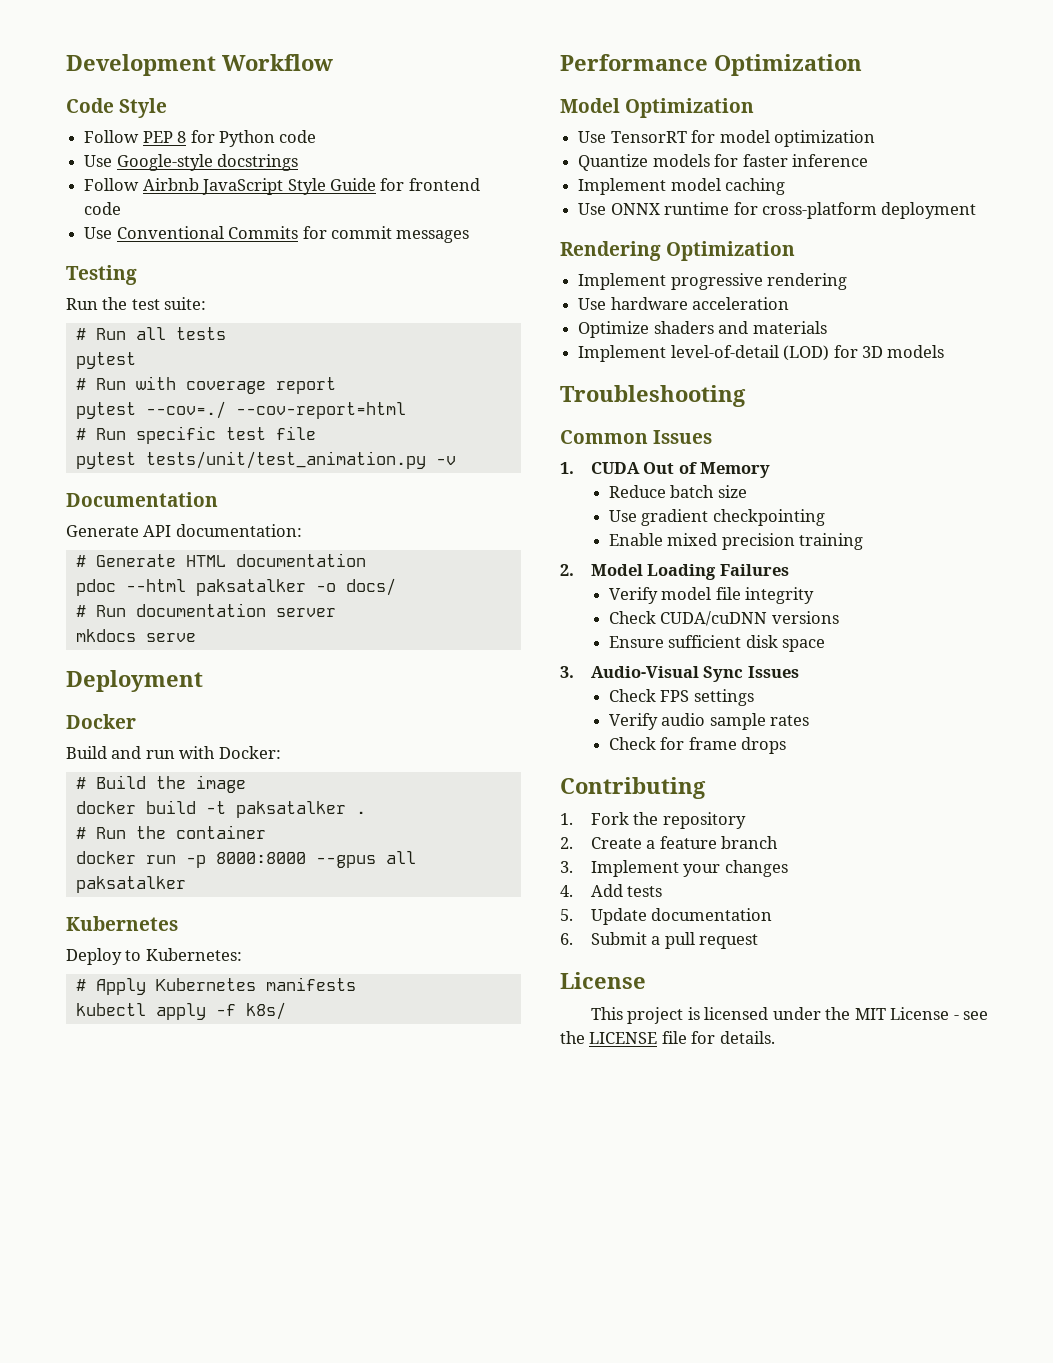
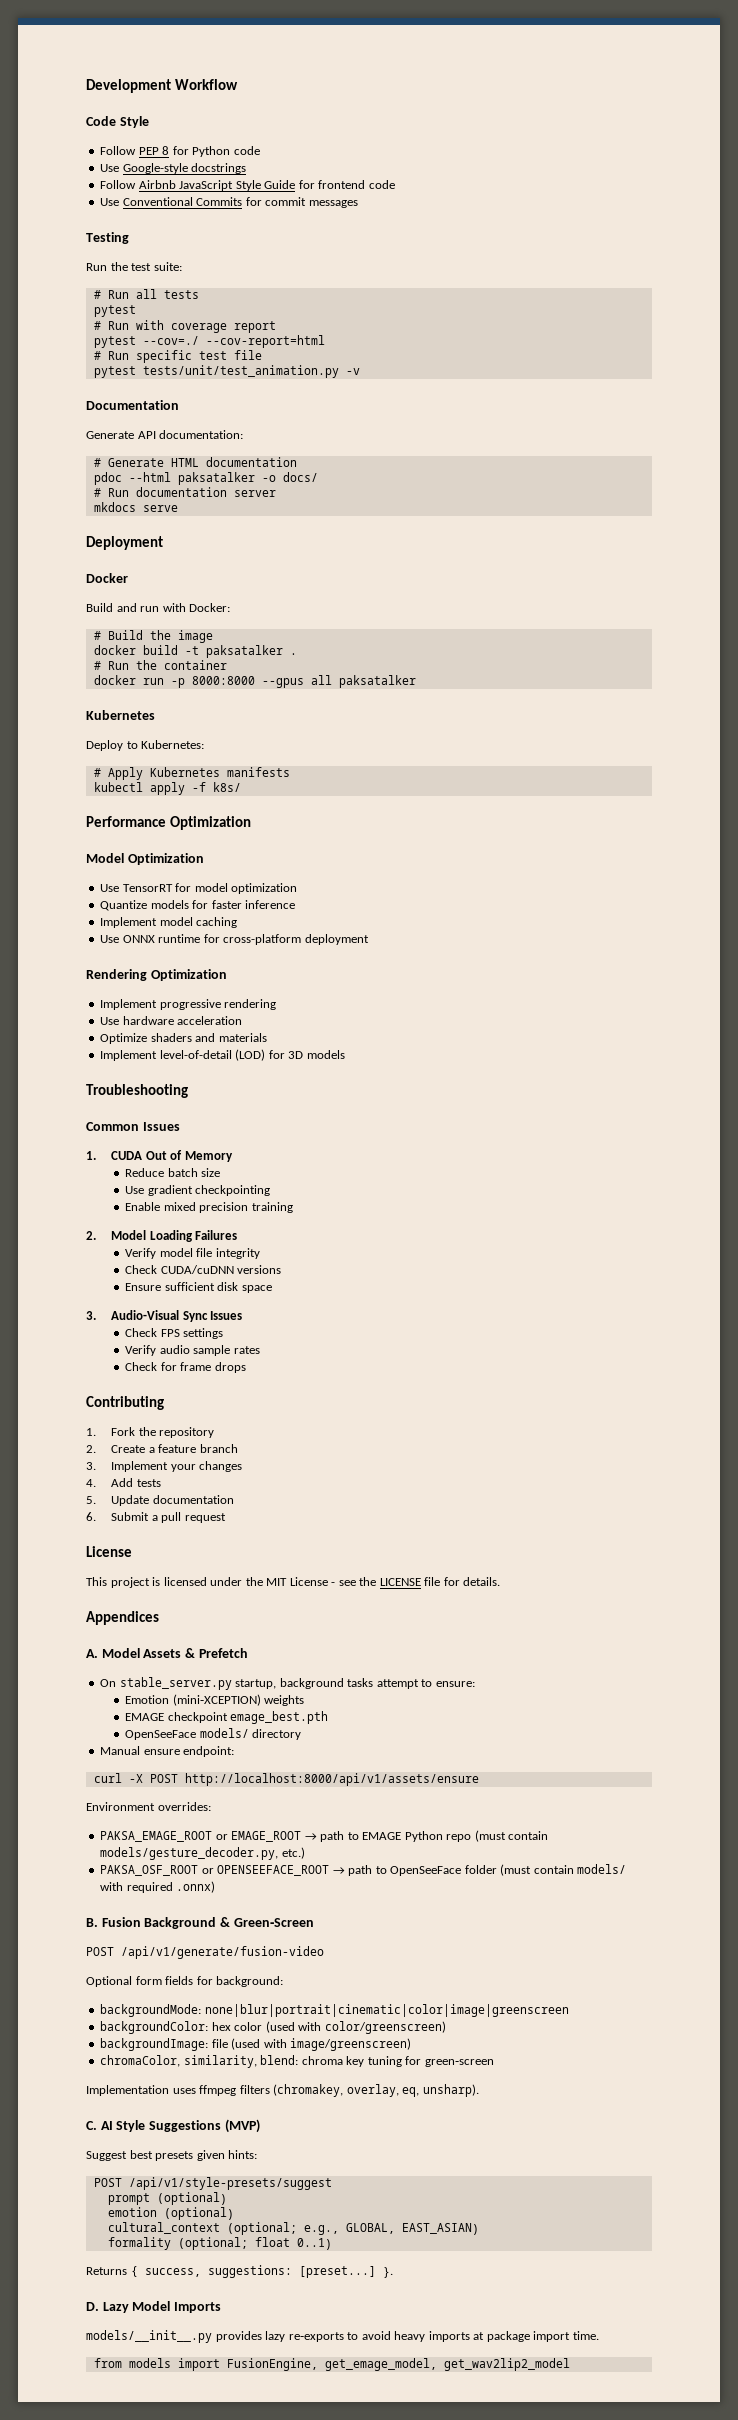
+ Appendices
+ A. Model Assets & Prefetch
+ On stable_server.py startup, background tasks attempt to ensure:
+ Emotion (mini‑XCEPTION) weights
+ EMAGE checkpoint emage_best.pth
+ OpenSeeFace models/ directory
+ Manual ensure endpoint:
+ curl -X POST http://localhost:8000/api/v1/assets/ensure
+ Environment overrides:
+ PAKSA_EMAGE_ROOT or EMAGE_ROOT → path to EMAGE Python repo (must contain models/gesture_decoder.py, etc.)
+ PAKSA_OSF_ROOT or OPENSEEFACE_ROOT → path to OpenSeeFace folder (must contain models/ with required .onnx)
+ B. Fusion Background & Green‑Screen
+ POST /api/v1/generate/fusion-video
+ Optional form fields for background:
+ backgroundMode: none|blur|portrait|cinematic|color|image|greenscreen
+ backgroundColor: hex color (used with color/greenscreen)
+ backgroundImage: file (used with image/greenscreen)
+ chromaColor, similarity, blend: chroma key tuning for green‑screen
+ Implementation uses ffmpeg filters (chromakey, overlay, eq, unsharp).
+ C. AI Style Suggestions (MVP)
+ Suggest best presets given hints:
+ POST /api/v1/style-presets/suggest
+ prompt (optional)
+ emotion (optional)
+ cultural_context (optional; e.g., GLOBAL, EAST_ASIAN)
+ formality (optional; float 0..1)
+ Returns { success, suggestions: [preset...] }.
+ D. Lazy Model Imports
+ models/__init__.py provides lazy re‑exports to avoid heavy imports at package import time.
+ from models import FusionEngine, get_emage_model, get_wav2lip2_model

